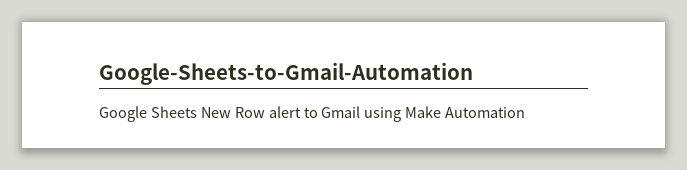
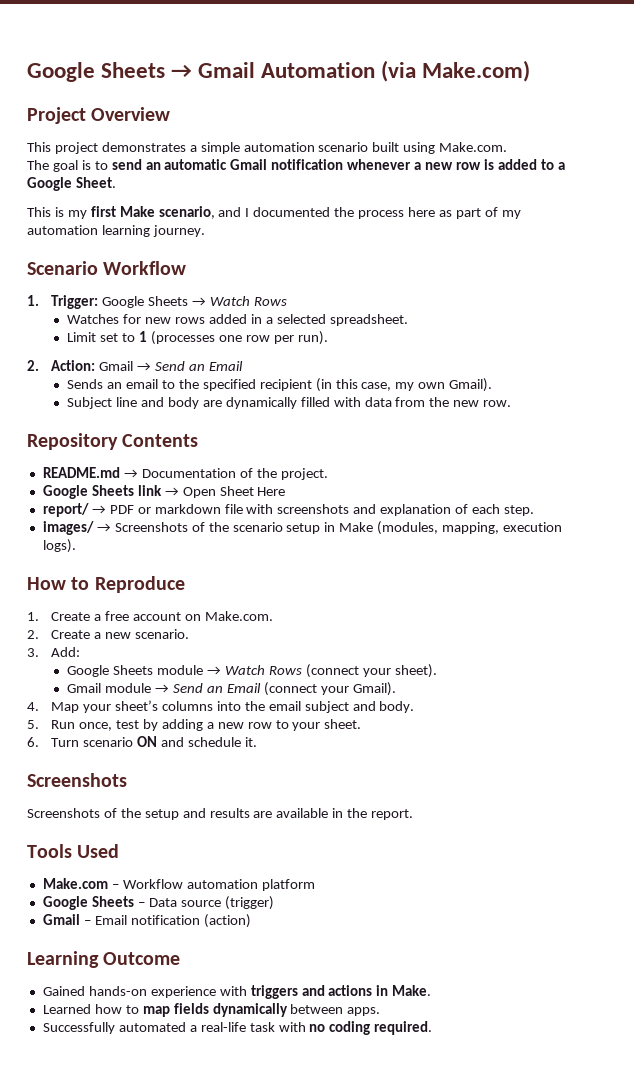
- Google-Sheets-to-Gmail-Automation
- Google Sheets New Row alert to Gmail using Make Automation
+ Google Sheets → Gmail Automation (via Make.com)
+ Project Overview
+ This project demonstrates a simple automation scenario built using Make.com.
+ The goal is to send an automatic Gmail notification whenever a new row is added to a Google Sheet.
+ This is my first Make scenario, and I documented the process here as part of my automation learning journey.
+ Scenario Workflow
+ 1. Trigger: Google Sheets → Watch Rows
+ Watches for new rows added in a selected spreadsheet.
+ Limit set to 1 (processes one row per run).
+ 2. Action: Gmail → Send an Email
+ Sends an email to the specified recipient (in this case, my own Gmail).
+ Subject line and body are dynamically filled with data from the new row.
+ Repository Contents
+ README.md → Documentation of the project.
+ Google Sheets link → Open Sheet Here
+ report/ → PDF or markdown file with screenshots and explanation of each step.
+ images/ → Screenshots of the scenario setup in Make (modules, mapping, execution logs).
+ How to Reproduce
+ 1. Create a free account on Make.com.
+ 2. Create a new scenario.
+ 3. Add:
+ Google Sheets module → Watch Rows (connect your sheet).
+ Gmail module → Send an Email (connect your Gmail).
+ 4. Map your sheet’s columns into the email subject and body.
+ 5. Run once, test by adding a new row to your sheet.
+ 6. Turn scenario ON and schedule it.
+ Screenshots
+ Screenshots of the setup and results are available in the report.
+ Tools Used
+ Make.com – Workflow automation platform
+ Google Sheets – Data source (trigger)
+ Gmail – Email notification (action)
+ Learning Outcome
+ Gained hands-on experience with triggers and actions in Make.
+ Learned how to map fields dynamically between apps.
+ Successfully automated a real-life task with no coding required.

